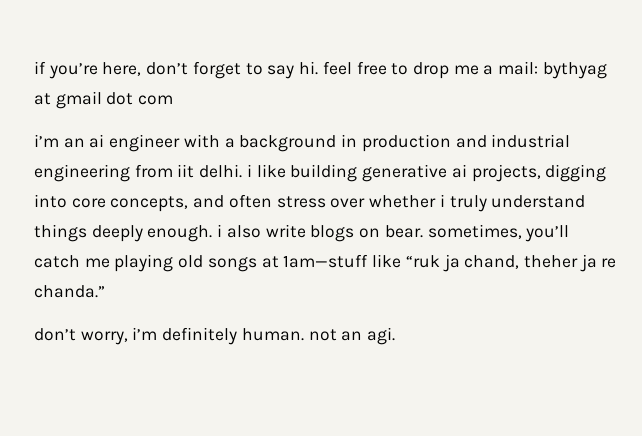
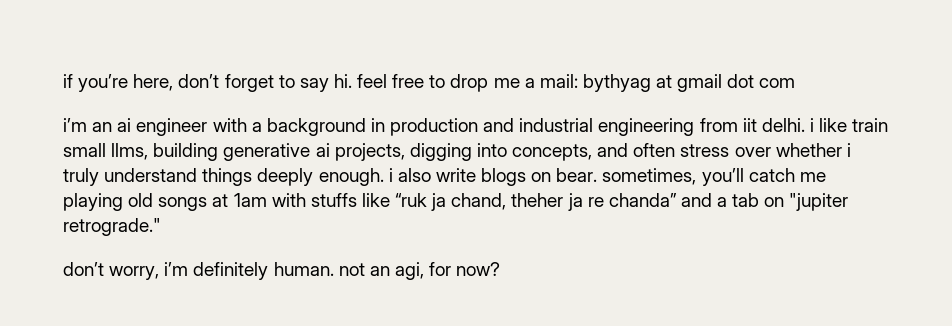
- i’m an ai engineer with a background in production and industrial engineering from iit delhi. i like building generative ai projects, digging into core concepts, and often stress over whether i truly understand things deeply enough. i also write blogs on bear. sometimes, you’ll catch me playing old songs at 1am—stuff like “ruk ja chand, theher ja re chanda.”
+ i’m an ai engineer with a background in production and industrial engineering from iit delhi. i like train small llms, building generative ai projects, digging into concepts, and often stress over whether i truly understand things deeply enough. i also write blogs on bear. sometimes, you’ll catch me playing old songs at 1am with stuffs like “ruk ja chand, theher ja re chanda” and a tab on "jupiter retrograde."
- don’t worry, i’m definitely human. not an agi.
+ don’t worry, i’m definitely human. not an agi, for now?

